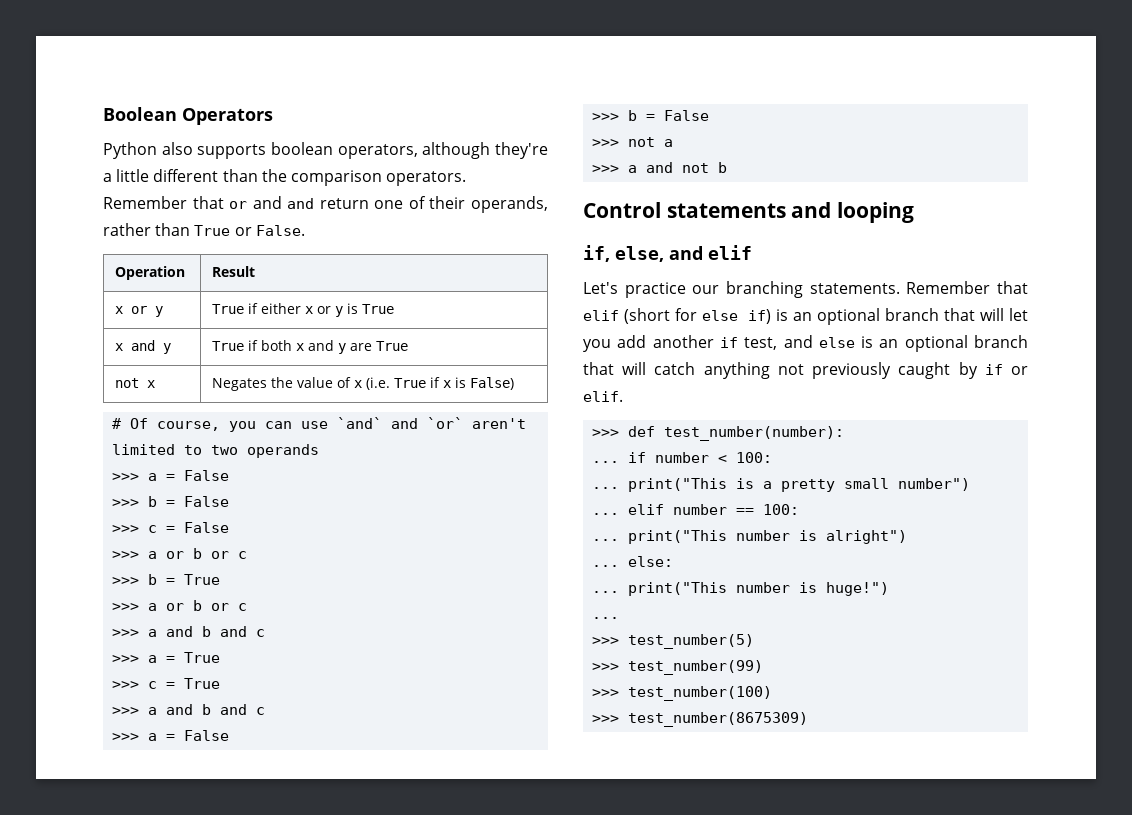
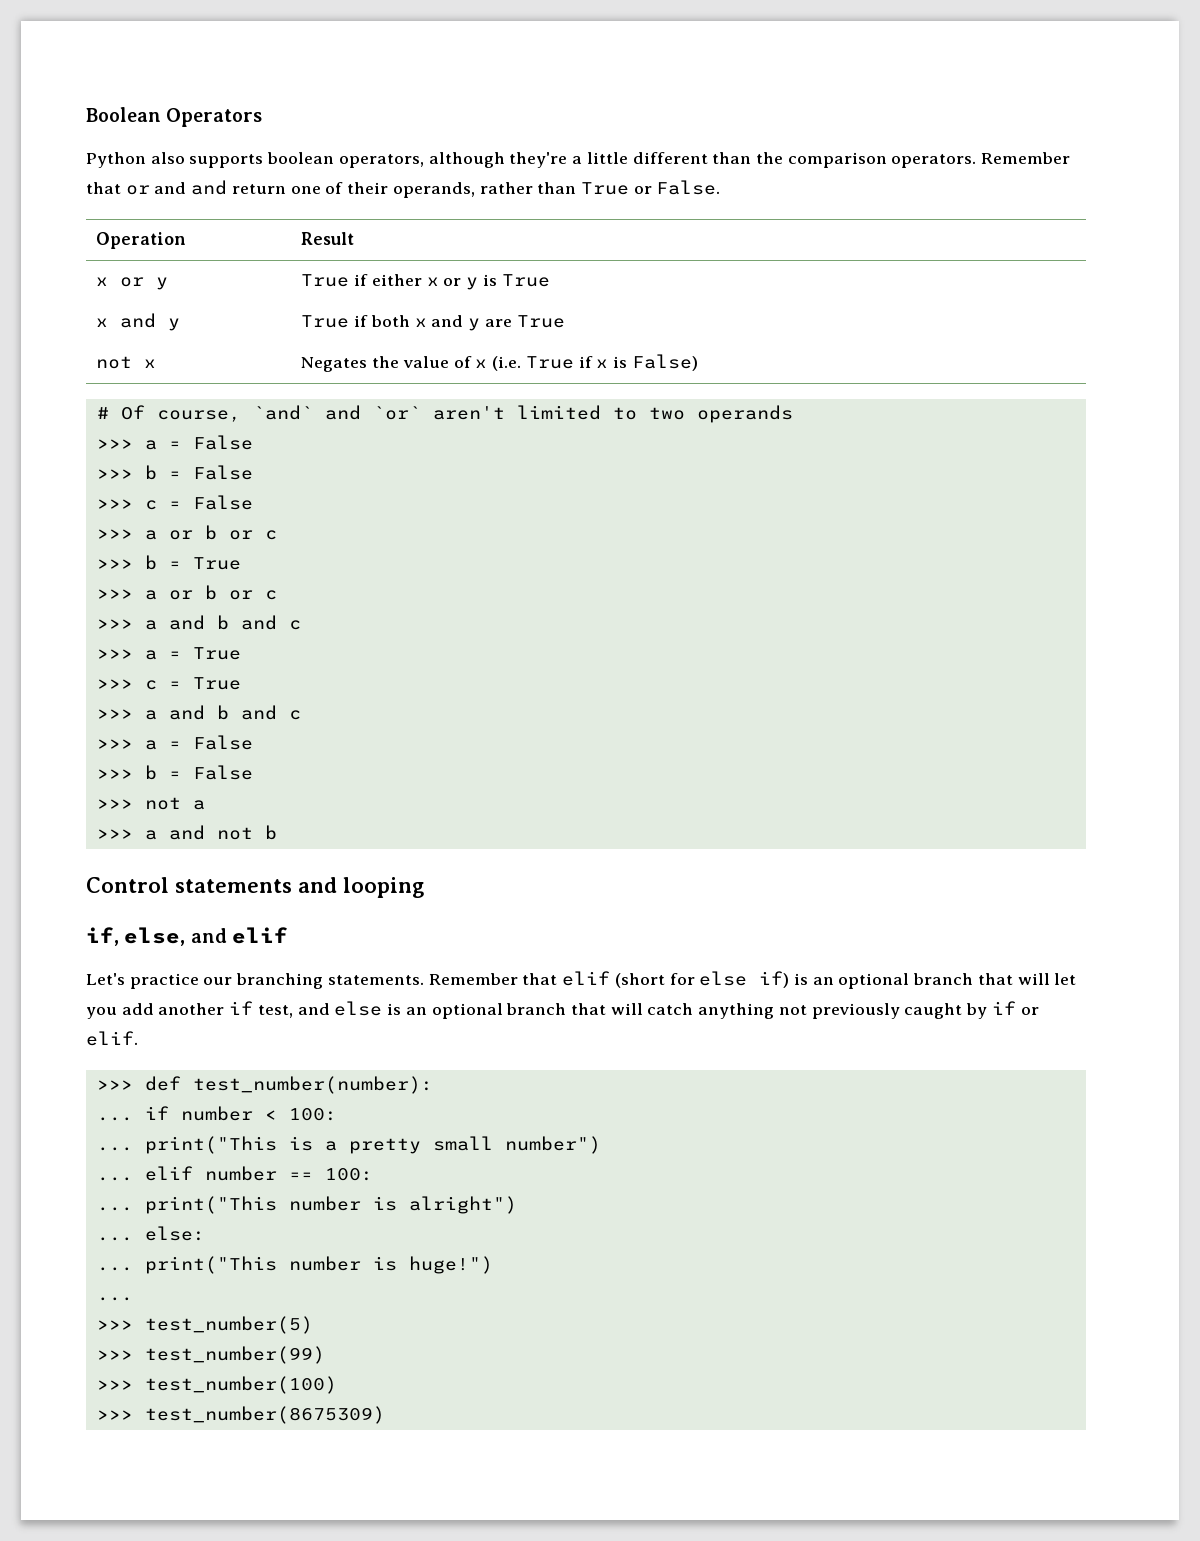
- # Of course, you can use `and` and `or` aren't limited to two operands
+ # Of course, `and` and `or` aren't limited to two operands

